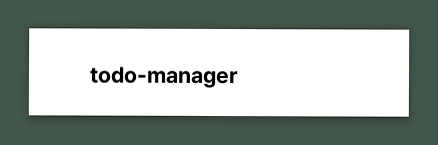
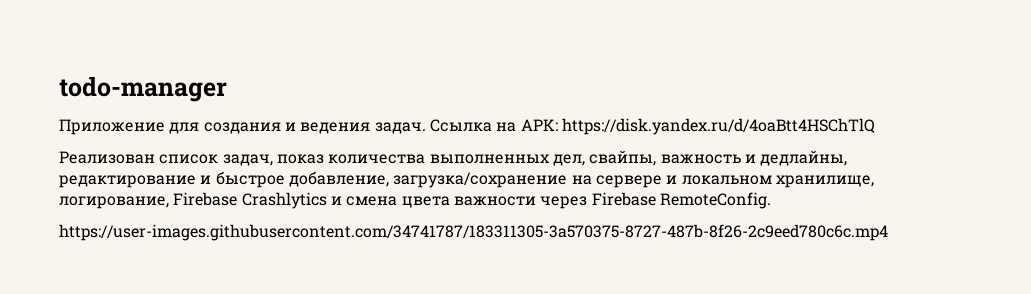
+ Приложение для создания и ведения задач. Ссылка на APK: https://disk.yandex.ru/d/4oaBtt4HSChTlQ
+ Реализован список задач, показ количества выполненных дел, свайпы, важность и дедлайны, редактирование и быстрое добавление, загрузка/сохранение на сервере и локальном хранилище, логирование, Firebase Crashlytics и смена цвета важности через Firebase RemoteConfig.
+ https://user-images.githubusercontent.com/34741787/183311305-3a570375-8727-487b-8f26-2c9eed780c6c.mp4

